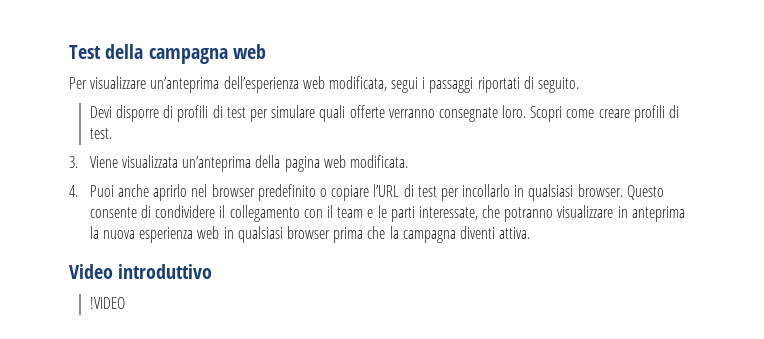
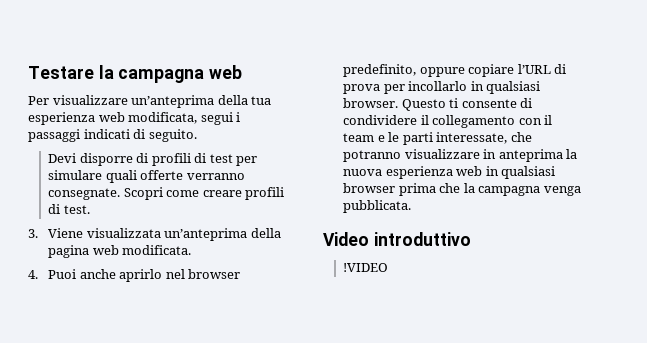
- Test della campagna web
+ Testare la campagna web
- Per visualizzare un’anteprima dell’esperienza web modificata, segui i passaggi riportati di seguito.
+ Per visualizzare un’anteprima della tua esperienza web modificata, segui i passaggi indicati di seguito.
- Devi disporre di profili di test per simulare quali offerte verranno consegnate loro.
+ Devi disporre di profili di test per simulare quali offerte verranno consegnate.
- 4. Puoi anche aprirlo nel browser predefinito o copiare l’URL di test per incollarlo in qualsiasi browser.
+ 4. Puoi anche aprirlo nel browser predefinito, oppure copiare l’URL di prova per incollarlo in qualsiasi browser.
- Questo consente di condividere il collegamento con il team e le parti interessate, che potranno visualizzare in anteprima la nuova esperienza web in qualsiasi browser prima che la campagna diventi attiva.
+ Questo ti consente di condividere il collegamento con il team e le parti interessate, che potranno visualizzare in anteprima la nuova esperienza web in qualsiasi browser prima che la campagna venga pubblicata.

